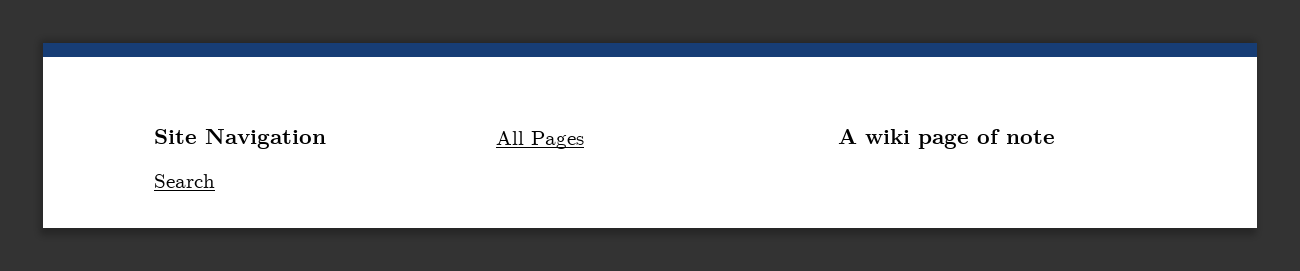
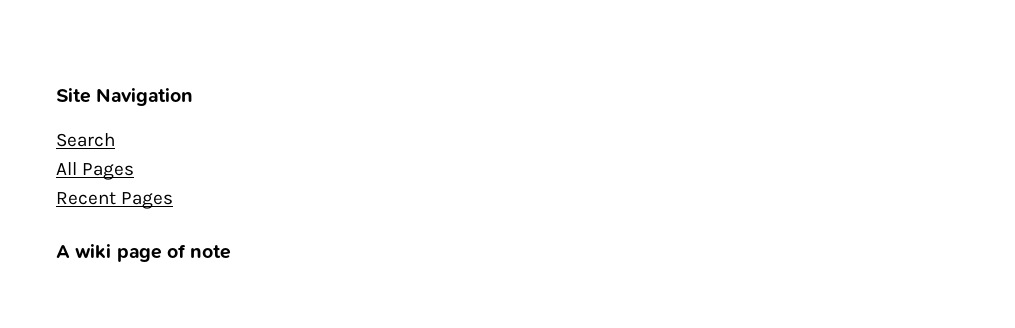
+ Recent Pages

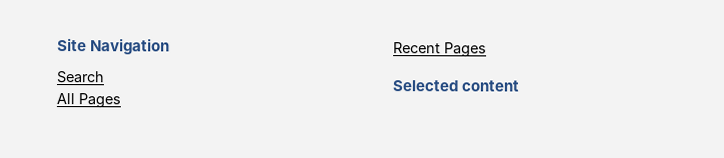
- A wiki page of note
+ Selected content

